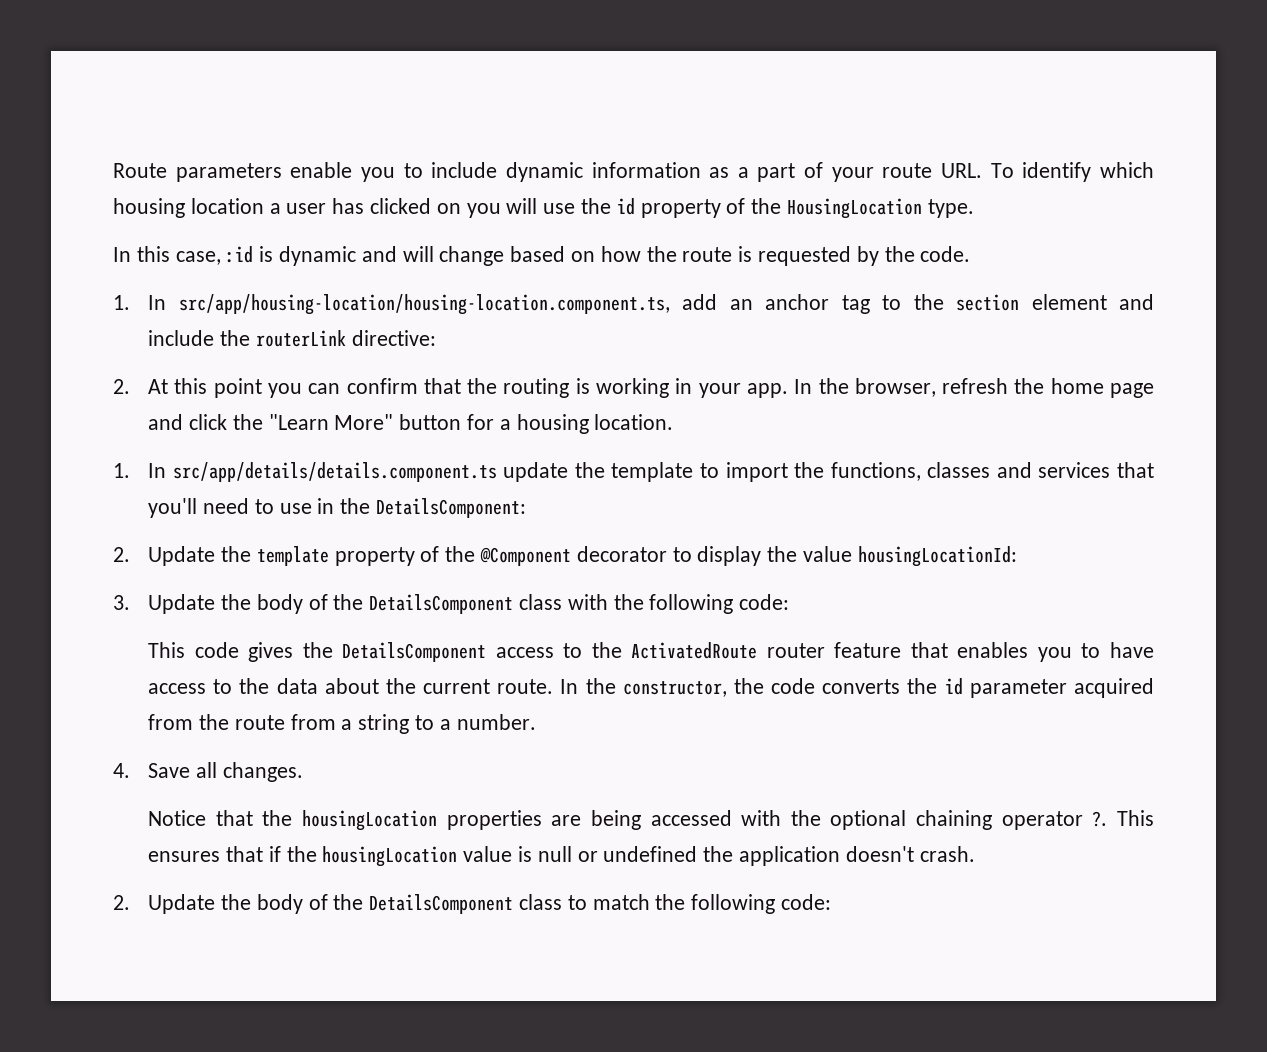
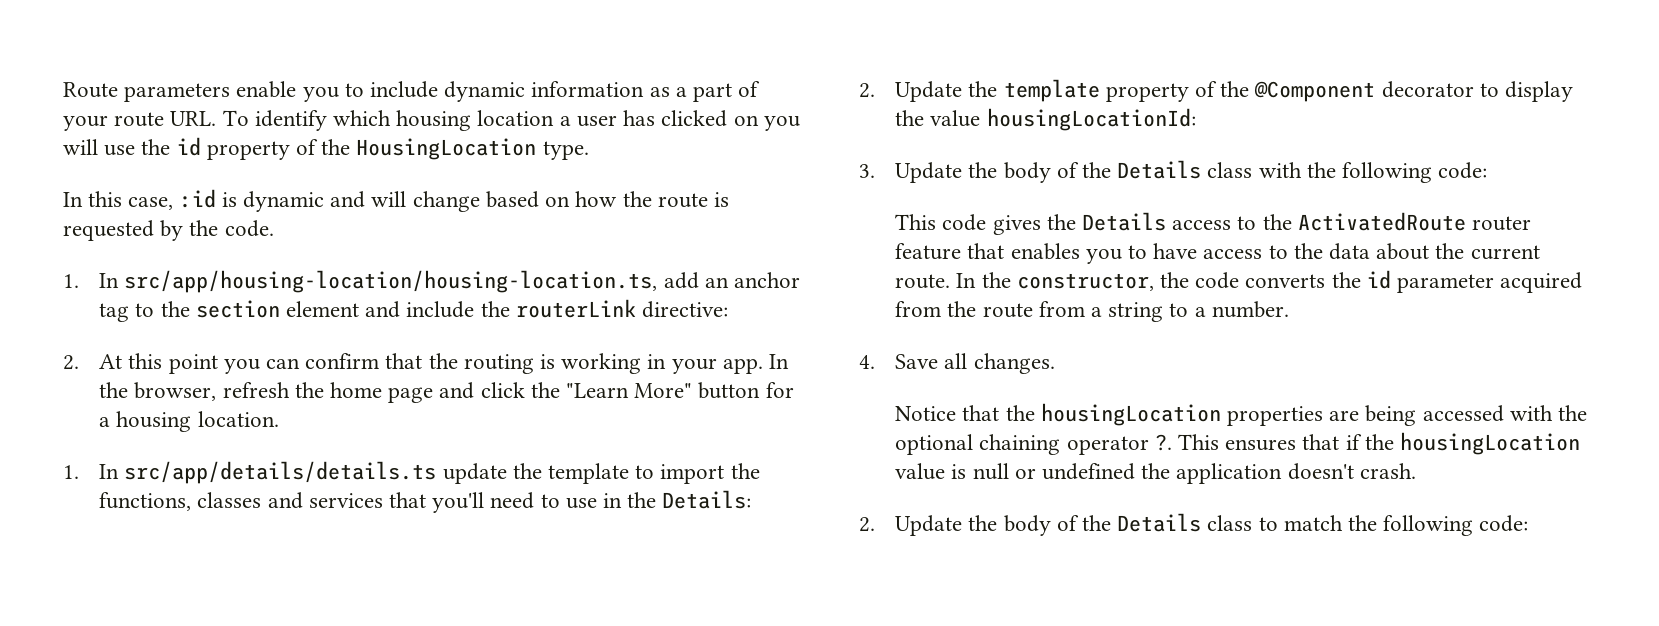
- 1. In src/app/housing-location/housing-location.component.ts, add an anchor tag to the section element and include the routerLink directive:
+ 1. In src/app/housing-location/housing-location.ts, add an anchor tag to the section element and include the routerLink directive:
- 1. In src/app/details/details.component.ts update the template to import the functions, classes and services that you'll need to use in the DetailsComponent:
+ 1. In src/app/details/details.ts update the template to import the functions, classes and services that you'll need to use in the Details:
- 3. Update the body of the DetailsComponent class with the following code:
+ 3. Update the body of the Details class with the following code:
- This code gives the DetailsComponent access to the ActivatedRoute router feature that enables you to have access to the data about the current route.
+ This code gives the Details access to the ActivatedRoute router feature that enables you to have access to the data about the current route.
- 2. Update the body of the DetailsComponent class to match the following code:
+ 2. Update the body of the Details class to match the following code:

